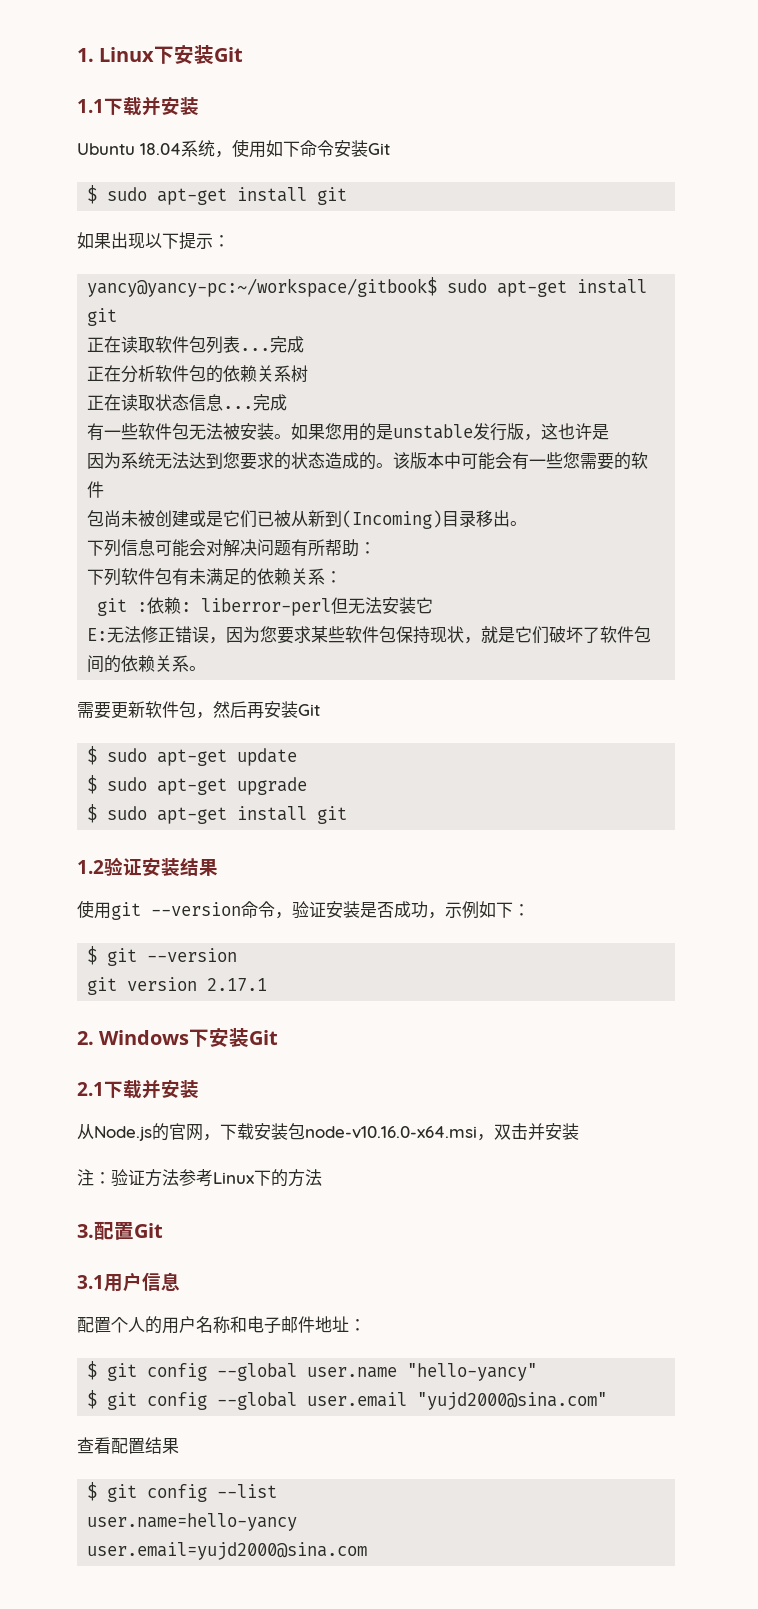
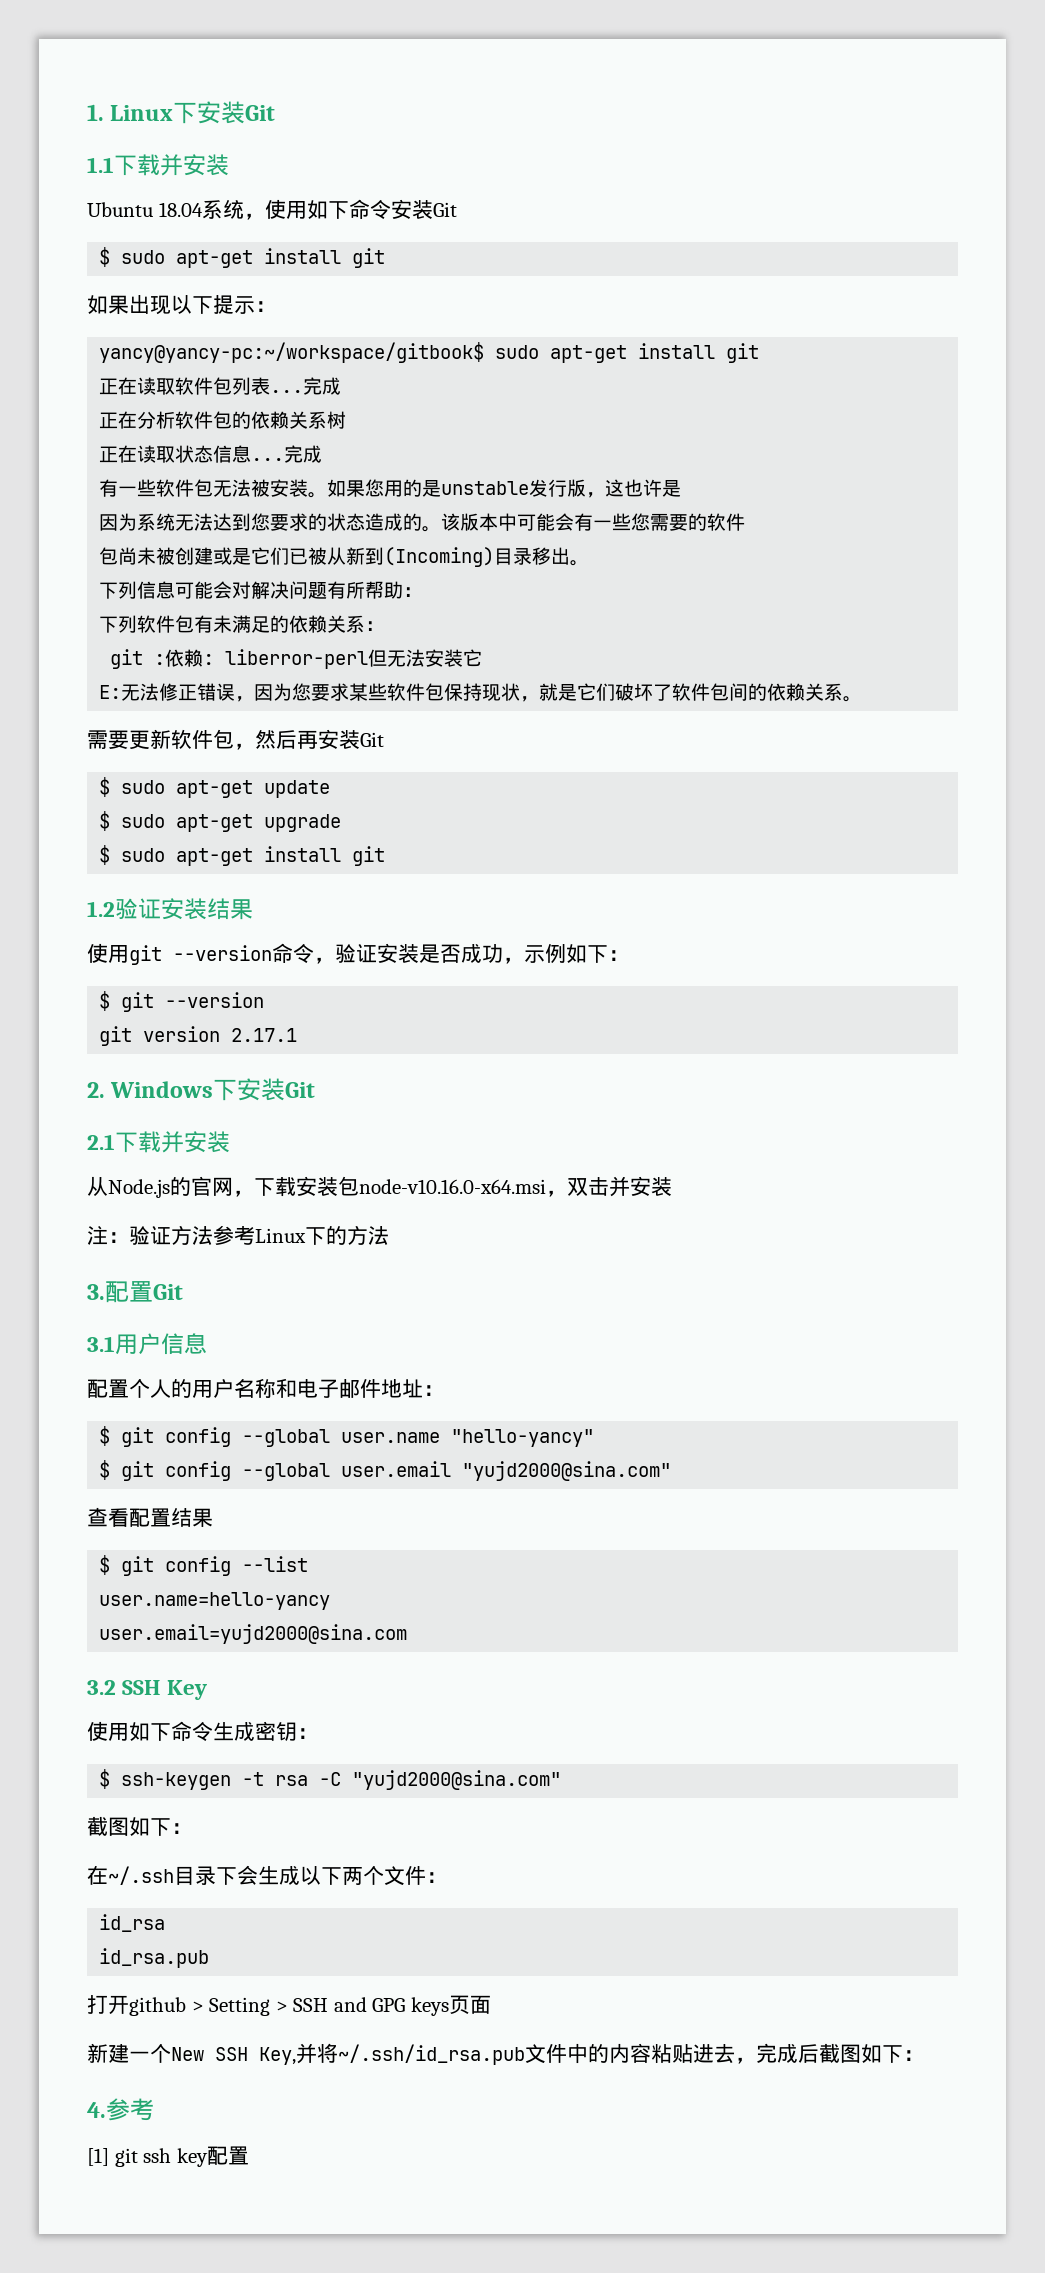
+ 3.2 SSH Key
+ 使用如下命令生成密钥：
+ $ ssh-keygen -t rsa -C "yujd2000@sina.com"
+ 截图如下：
+ 在~/.ssh目录下会生成以下两个文件：
+ id_rsa
+ id_rsa.pub
+ 打开github > Setting > SSH and GPG keys页面
+ 新建一个New SSH Key,并将~/.ssh/id_rsa.pub文件中的内容粘贴进去，完成后截图如下：
+ 4.参考
+ [1] git ssh key配置

